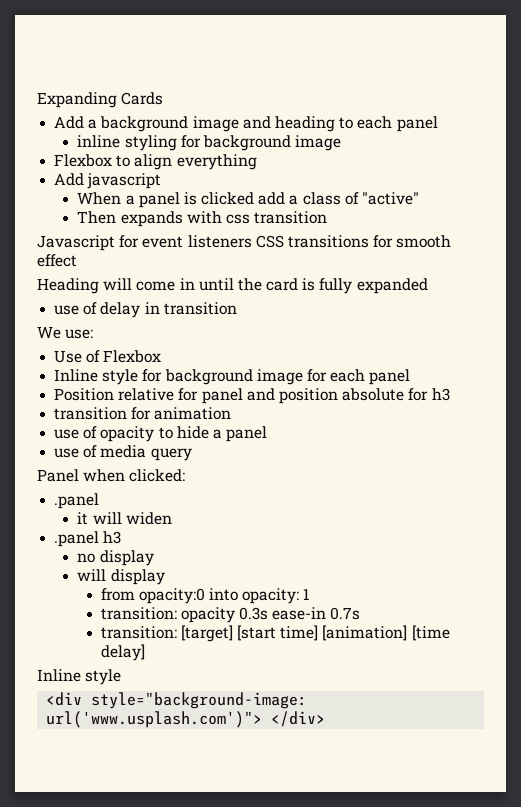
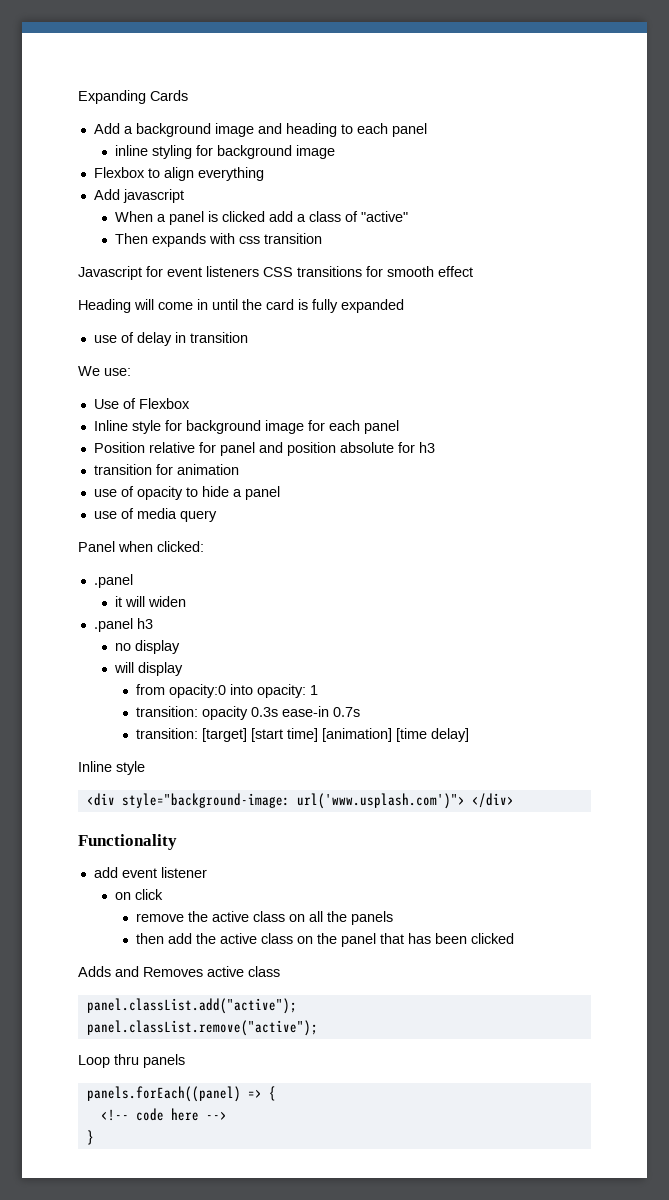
+ Functionality
+ add event listener
+ on click
+ remove the active class on all the panels
+ then add the active class on the panel that has been clicked
+ Adds and Removes active class
+ panel.classList.add("active");
+ panel.classList.remove("active");
+ Loop thru panels
+ panels.forEach((panel) => {
+ <!-- code here -->
+ }

